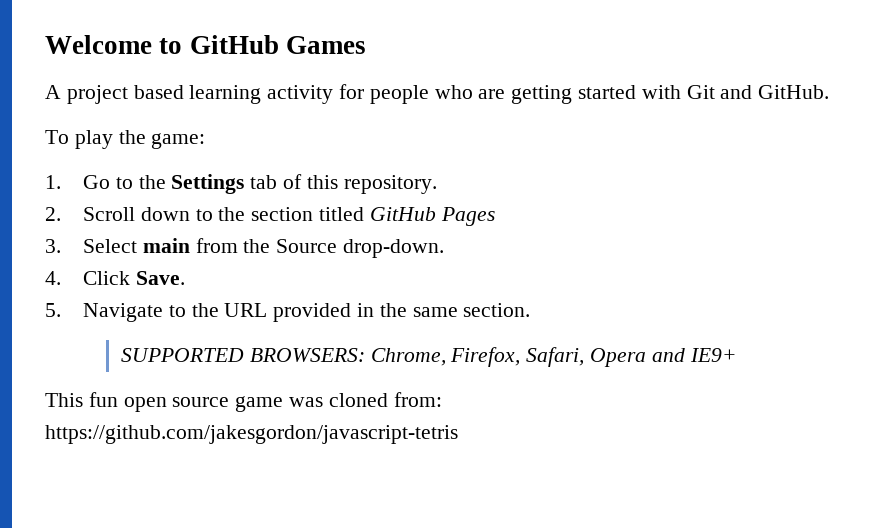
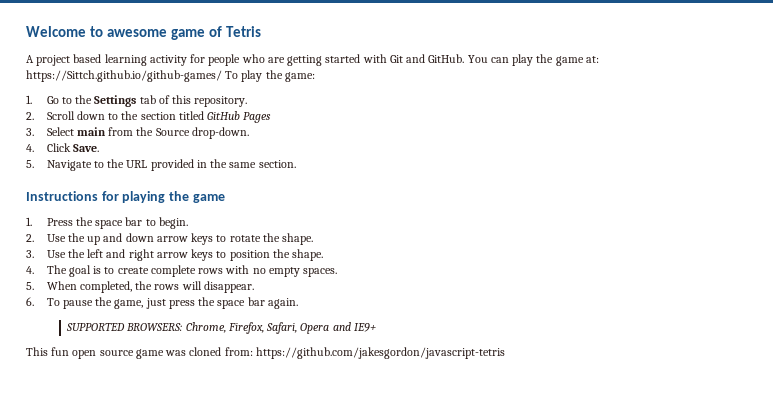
- Welcome to GitHub Games
+ Welcome to awesome game of Tetris
- A project based learning activity for people who are getting started with Git and GitHub.
- To play the game:
+ A project based learning activity for people who are getting started with Git and GitHub. You can play the game at: https://Sittch.github.io/github-games/ To play the game:
+ Instructions for playing the game
+ 1. Press the space bar to begin.
+ 2. Use the up and down arrow keys to rotate the shape.
+ 3. Use the left and right arrow keys to position the shape.
+ 4. The goal is to create complete rows with no empty spaces.
+ 5. When completed, the rows will disappear.
+ 6. To pause the game, just press the space bar again.

